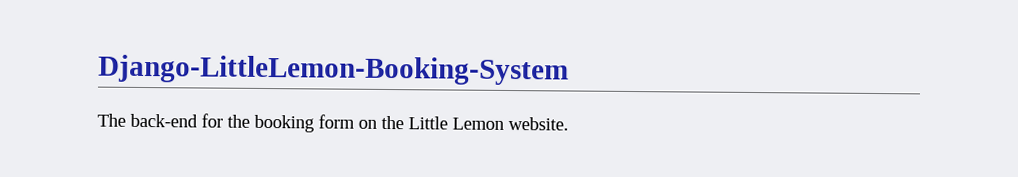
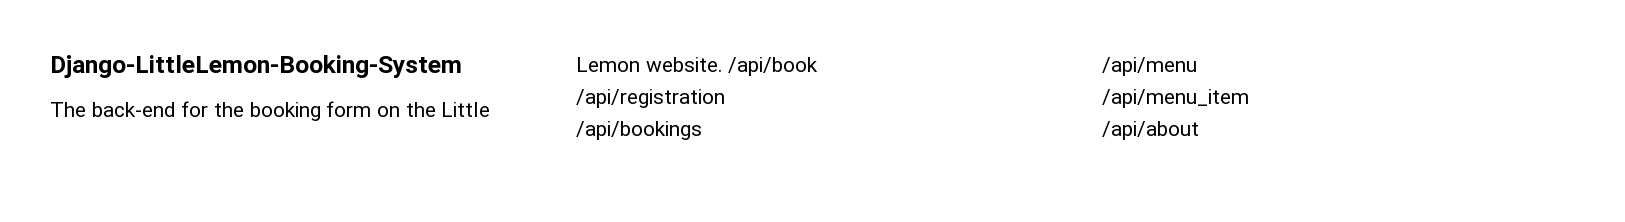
+ /api/book
+ /api/registration
+ /api/bookings
+ /api/menu
+ /api/menu_item
+ /api/about

